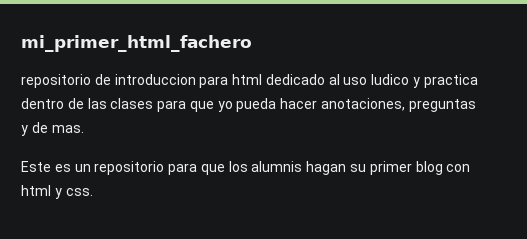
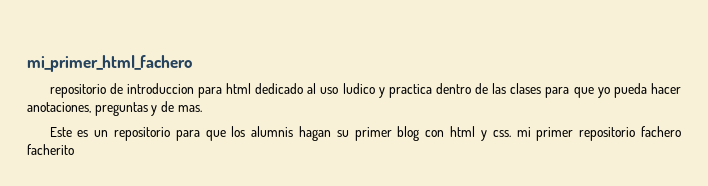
- Este es un repositorio para que los alumnis hagan su primer blog con html y css.
+ Este es un repositorio para que los alumnis hagan su primer blog con html y css. mi primer repositorio fachero facherito

